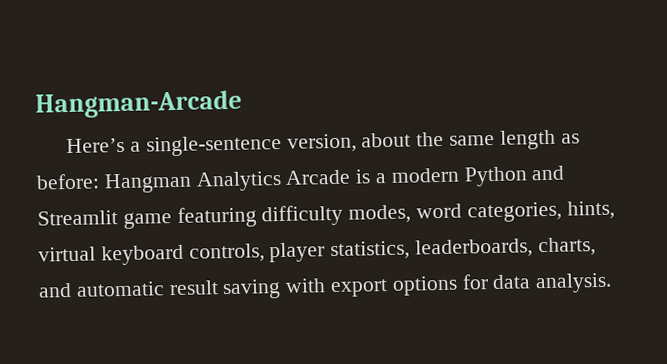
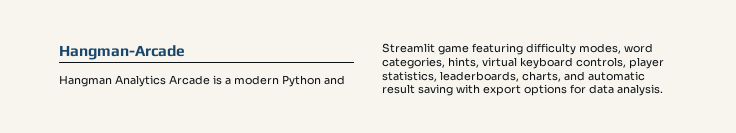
- Here’s a single-sentence version, about the same length as before: Hangman Analytics Arcade is a modern Python and Streamlit game featuring difficulty modes, word categories, hints, virtual keyboard controls, player statistics, leaderboards, charts, and automatic result saving with export options for data analysis.
+ Hangman Analytics Arcade is a modern Python and Streamlit game featuring difficulty modes, word categories, hints, virtual keyboard controls, player statistics, leaderboards, charts, and automatic result saving with export options for data analysis.

